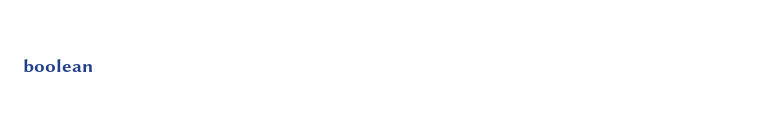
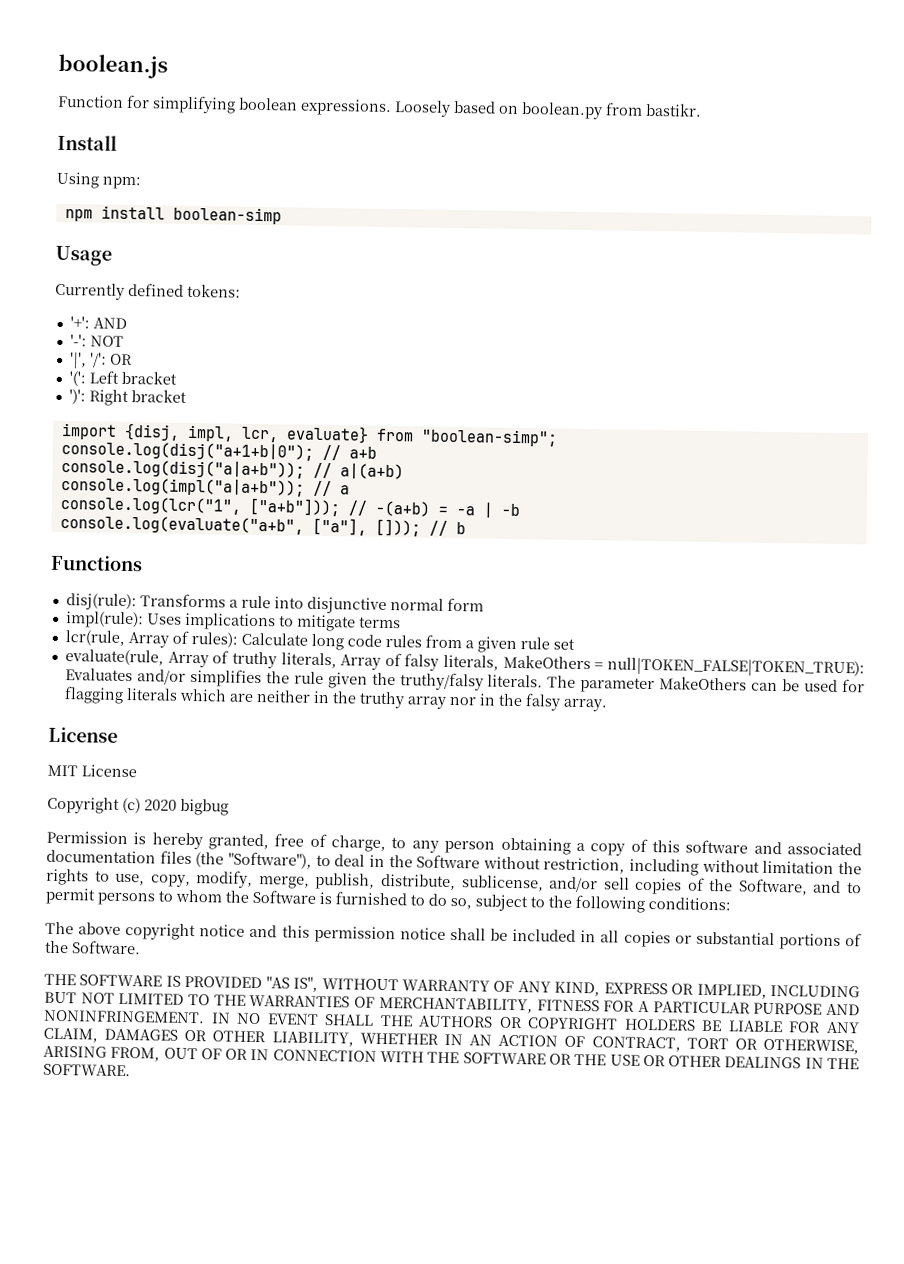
- boolean
+ boolean.js
+ Function for simplifying boolean expressions. Loosely based on boolean.py from bastikr.
+ Install
+ Using npm:
+ npm install boolean-simp
+ Usage
+ Currently defined tokens:
+ '+': AND
+ '-': NOT
+ '|', '/': OR
+ '(': Left bracket
+ ')': Right bracket
+ import {disj, impl, lcr, evaluate} from "boolean-simp";
+ console.log(disj("a+1+b|0"); // a+b
+ console.log(disj("a|a+b")); // a|(a+b)
+ console.log(impl("a|a+b")); // a
+ console.log(lcr("1", ["a+b"])); // -(a+b) = -a | -b
+ console.log(evaluate("a+b", ["a"], [])); // b
+ Functions
+ disj(rule): Transforms a rule into disjunctive normal form
+ impl(rule): Uses implications to mitigate terms
+ lcr(rule, Array of rules): Calculate long code rules from a given rule set
+ evaluate(rule, Array of truthy literals, Array of falsy literals, MakeOthers = null|TOKEN_FALSE|TOKEN_TRUE): Evaluates and/or simplifies the rule given the truthy/falsy literals. The parameter MakeOthers can be used for flagging literals which are neither in the truthy array nor in the falsy array.
+ License
+ MIT License
+ Copyright (c) 2020 bigbug
+ Permission is hereby granted, free of charge, to any person obtaining a copy of this software and associated documentation files (the "Software"), to deal in the Software without restriction, including without limitation the rights to use, copy, modify, merge, publish, distribute, sublicense, and/or sell copies of the Software, and to permit persons to whom the Software is furnished to do so, subject to the following conditions:
+ The above copyright notice and this permission notice shall be included in all copies or substantial portions of the Software.
+ THE SOFTWARE IS PROVIDED "AS IS", WITHOUT WARRANTY OF ANY KIND, EXPRESS OR IMPLIED, INCLUDING BUT NOT LIMITED TO THE WARRANTIES OF MERCHANTABILITY, FITNESS FOR A PARTICULAR PURPOSE AND NONINFRINGEMENT. IN NO EVENT SHALL THE AUTHORS OR COPYRIGHT HOLDERS BE LIABLE FOR ANY CLAIM, DAMAGES OR OTHER LIABILITY, WHETHER IN AN ACTION OF CONTRACT, TORT OR OTHERWISE, ARISING FROM, OUT OF OR IN CONNECTION WITH THE SOFTWARE OR THE USE OR OTHER DEALINGS IN THE SOFTWARE.

